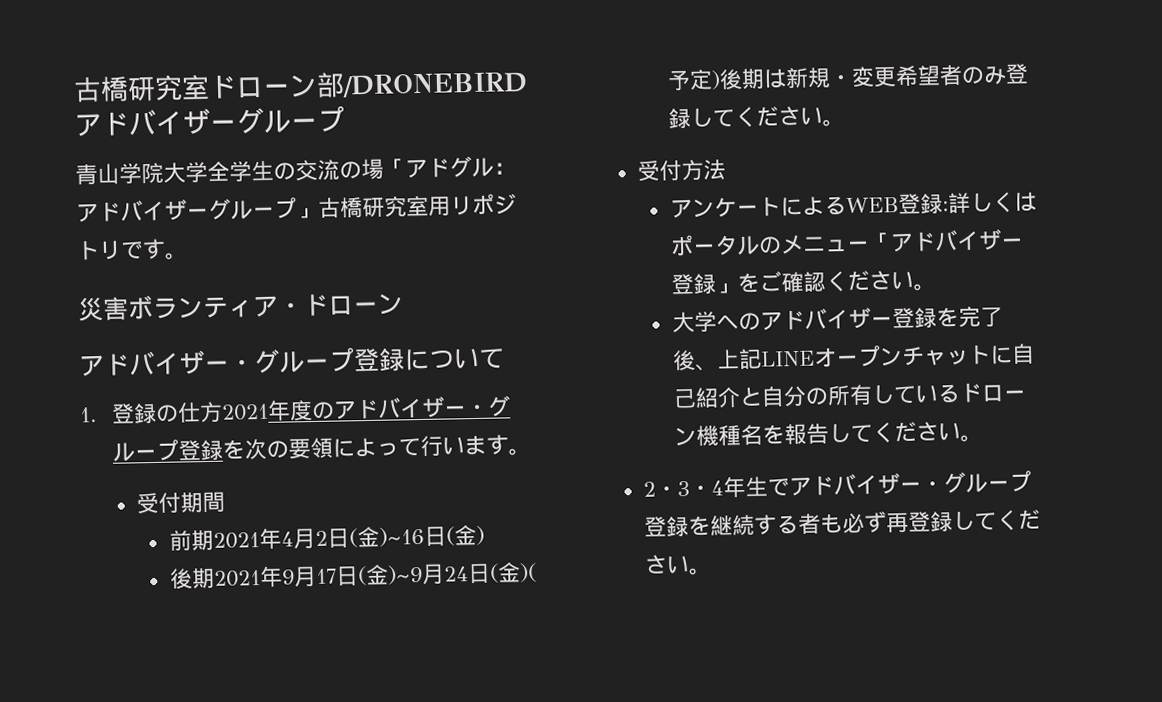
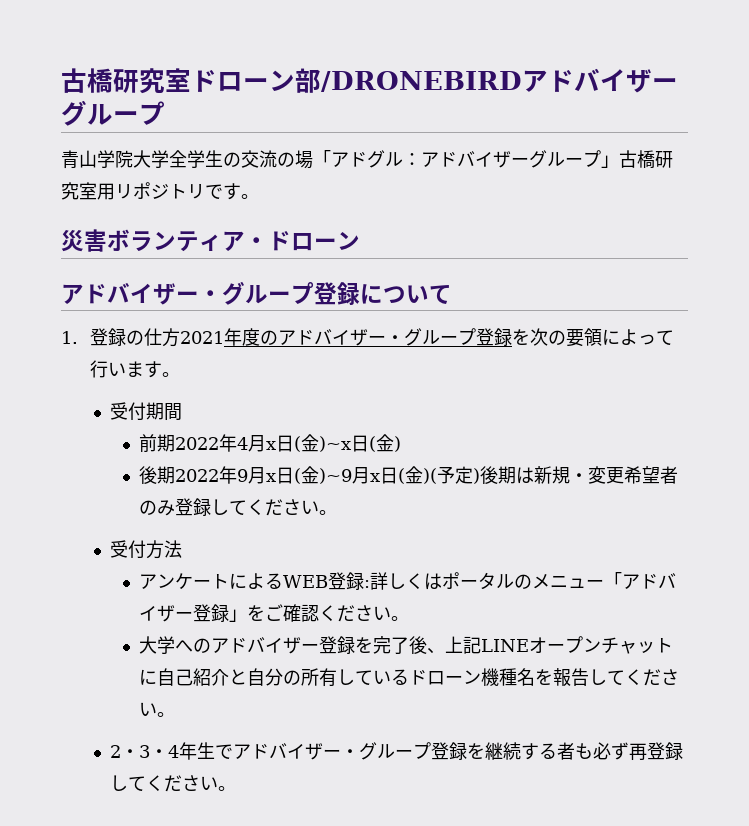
- 前期2021年4月2日(金)~16日(金)
+ 前期2022年4月x日(金)~x日(金)
- 後期2021年9月17日(金)~9月24日(金)(予定)後期は新規・変更希望者のみ登録してください。
+ 後期2022年9月x日(金)~9月x日(金)(予定)後期は新規・変更希望者のみ登録してください。

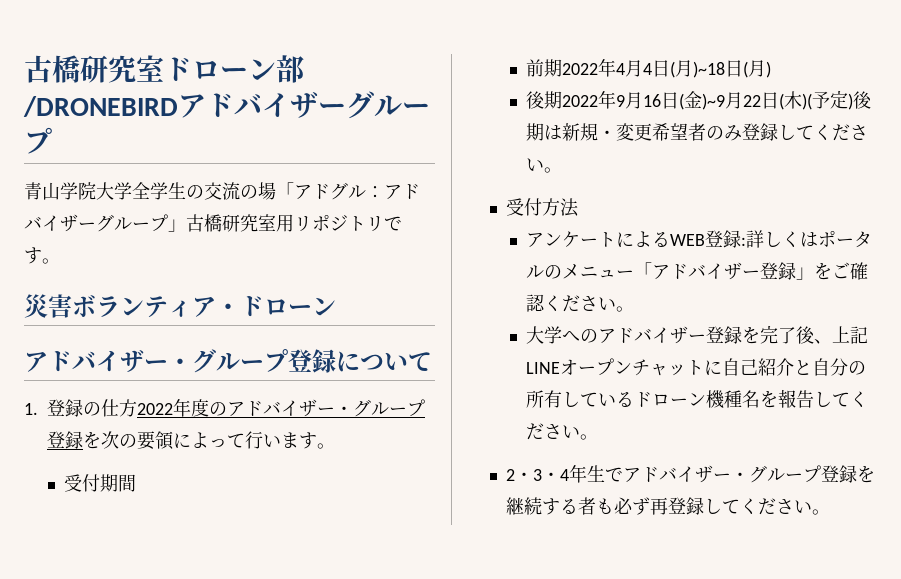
- 1.登録の仕方2021年度のアドバイザー・グループ登録を次の要領によって行います。
+ 1.登録の仕方2022年度のアドバイザー・グループ登録を次の要領によって行います。
- 前期2022年4月x日(金)~x日(金)
+ 前期2022年4月4日(月)~18日(月)
- 後期2022年9月x日(金)~9月x日(金)(予定)後期は新規・変更希望者のみ登録してください。
+ 後期2022年9月16日(金)~9月22日(木)(予定)後期は新規・変更希望者のみ登録してください。

